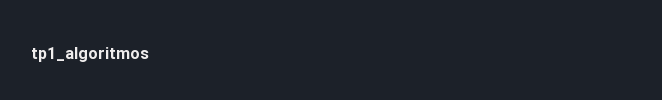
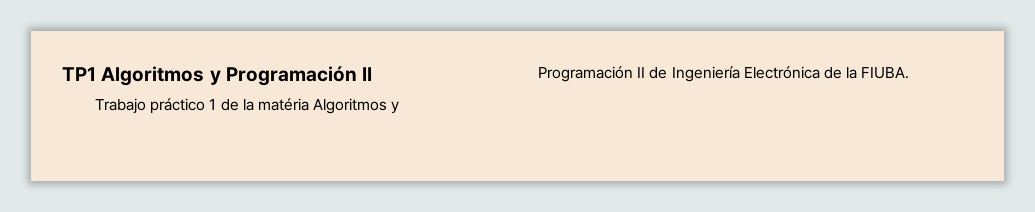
- tp1_algoritmos
+ TP1 Algoritmos y Programación II
+ Trabajo práctico 1 de la matéria Algoritmos y Programación II de Ingeniería Electrónica de la FIUBA.

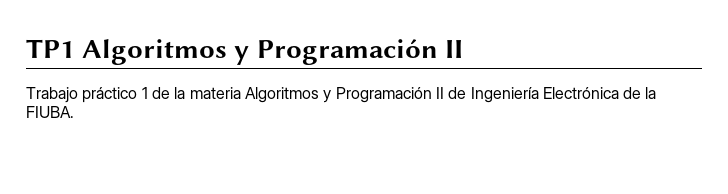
- Trabajo práctico 1 de la matéria Algoritmos y Programación II de Ingeniería Electrónica de la FIUBA.
+ Trabajo práctico 1 de la materia Algoritmos y Programación II de Ingeniería Electrónica de la FIUBA.

